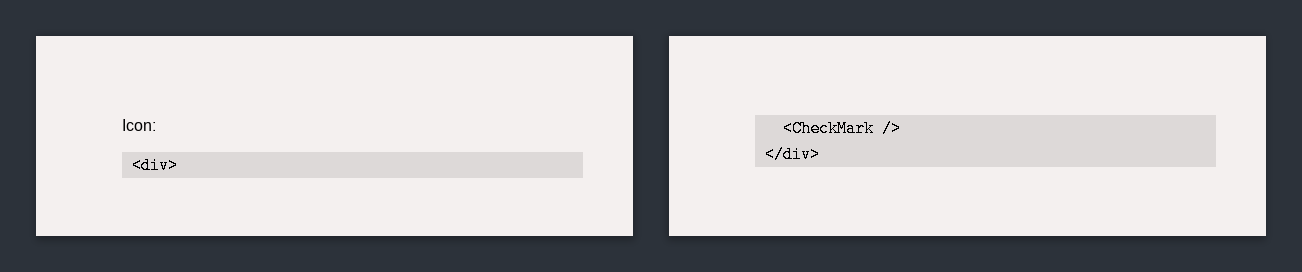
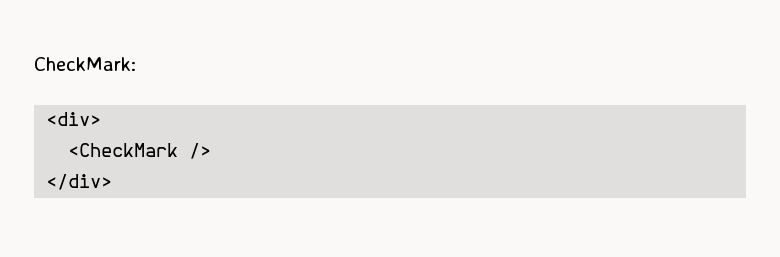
- Icon:
+ CheckMark:

